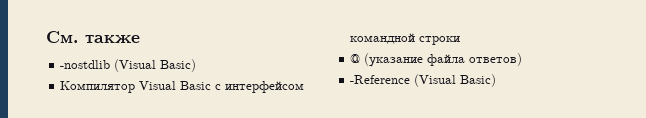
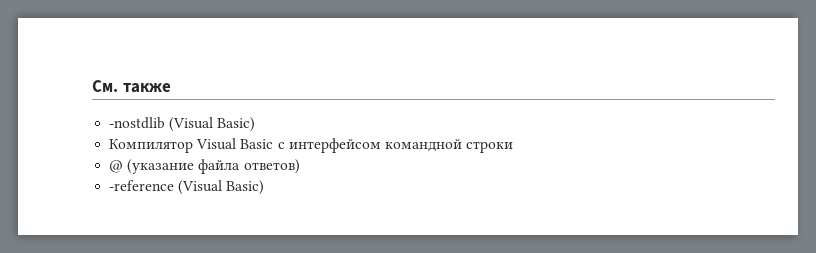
- -Reference (Visual Basic)
+ -reference (Visual Basic)

